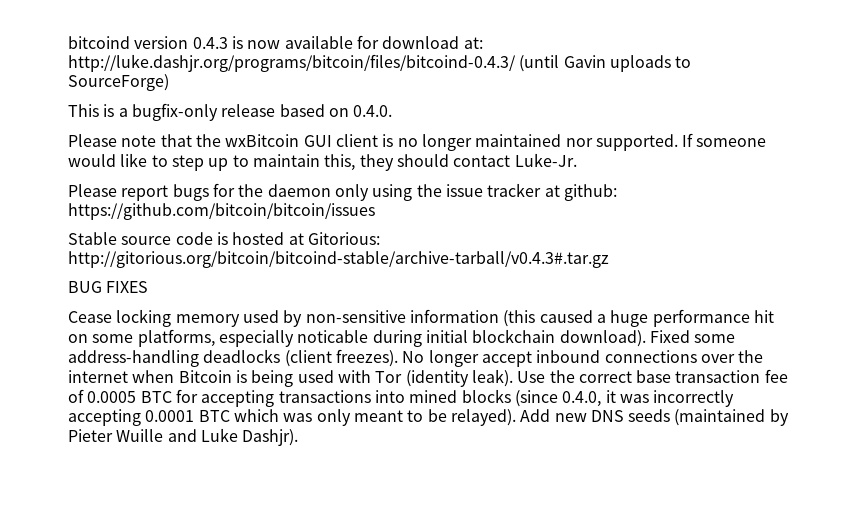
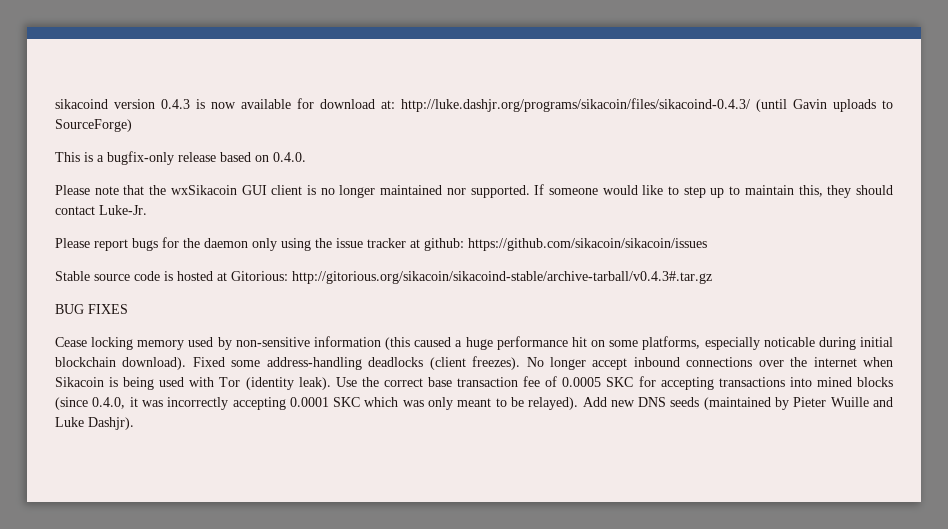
- bitcoind version 0.4.3 is now available for download at: http://luke.dashjr.org/programs/bitcoin/files/bitcoind-0.4.3/ (until Gavin uploads to SourceForge)
+ sikacoind version 0.4.3 is now available for download at: http://luke.dashjr.org/programs/sikacoin/files/sikacoind-0.4.3/ (until Gavin uploads to SourceForge)
- Please note that the wxBitcoin GUI client is no longer maintained nor supported.
+ Please note that the wxSikacoin GUI client is no longer maintained nor supported.
- Please report bugs for the daemon only using the issue tracker at github: https://github.com/bitcoin/bitcoin/issues
+ Please report bugs for the daemon only using the issue tracker at github: https://github.com/sikacoin/sikacoin/issues
- Stable source code is hosted at Gitorious: http://gitorious.org/bitcoin/bitcoind-stable/archive-tarball/v0.4.3#.tar.gz
+ Stable source code is hosted at Gitorious: http://gitorious.org/sikacoin/sikacoind-stable/archive-tarball/v0.4.3#.tar.gz
- No longer accept inbound connections over the internet when Bitcoin is being used with Tor (identity leak).
+ No longer accept inbound connections over the internet when Sikacoin is being used with Tor (identity leak).
- Use the correct base transaction fee of 0.0005 BTC for accepting transactions into mined blocks (since 0.4.0, it was incorrectly accepting 0.0001 BTC which was only meant to be relayed).
+ Use the correct base transaction fee of 0.0005 SKC for accepting transactions into mined blocks (since 0.4.0, it was incorrectly accepting 0.0001 SKC which was only meant to be relayed).

